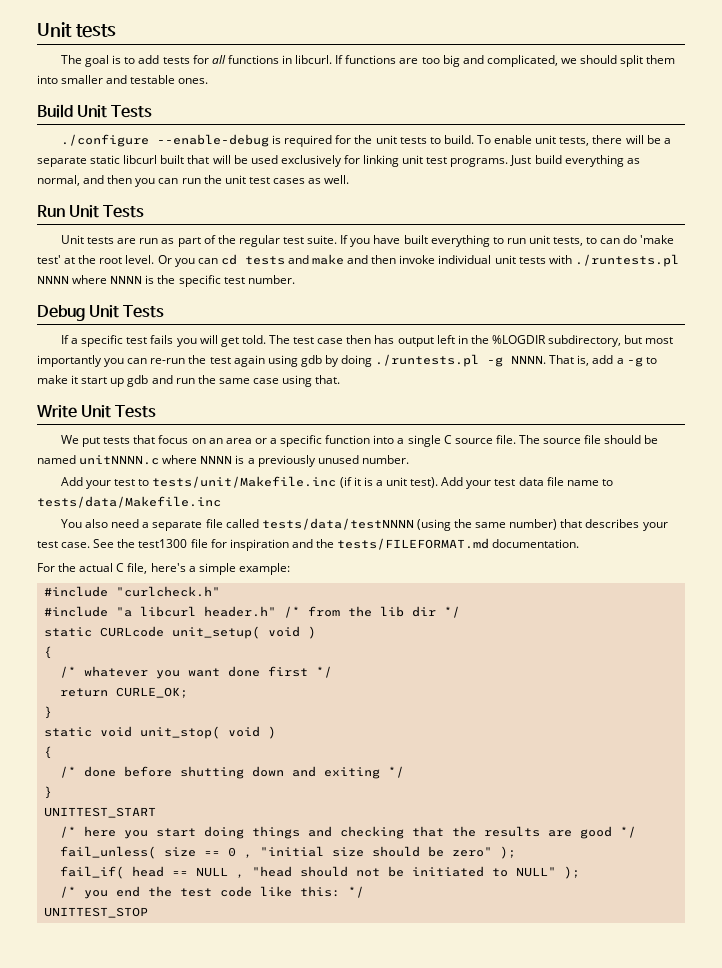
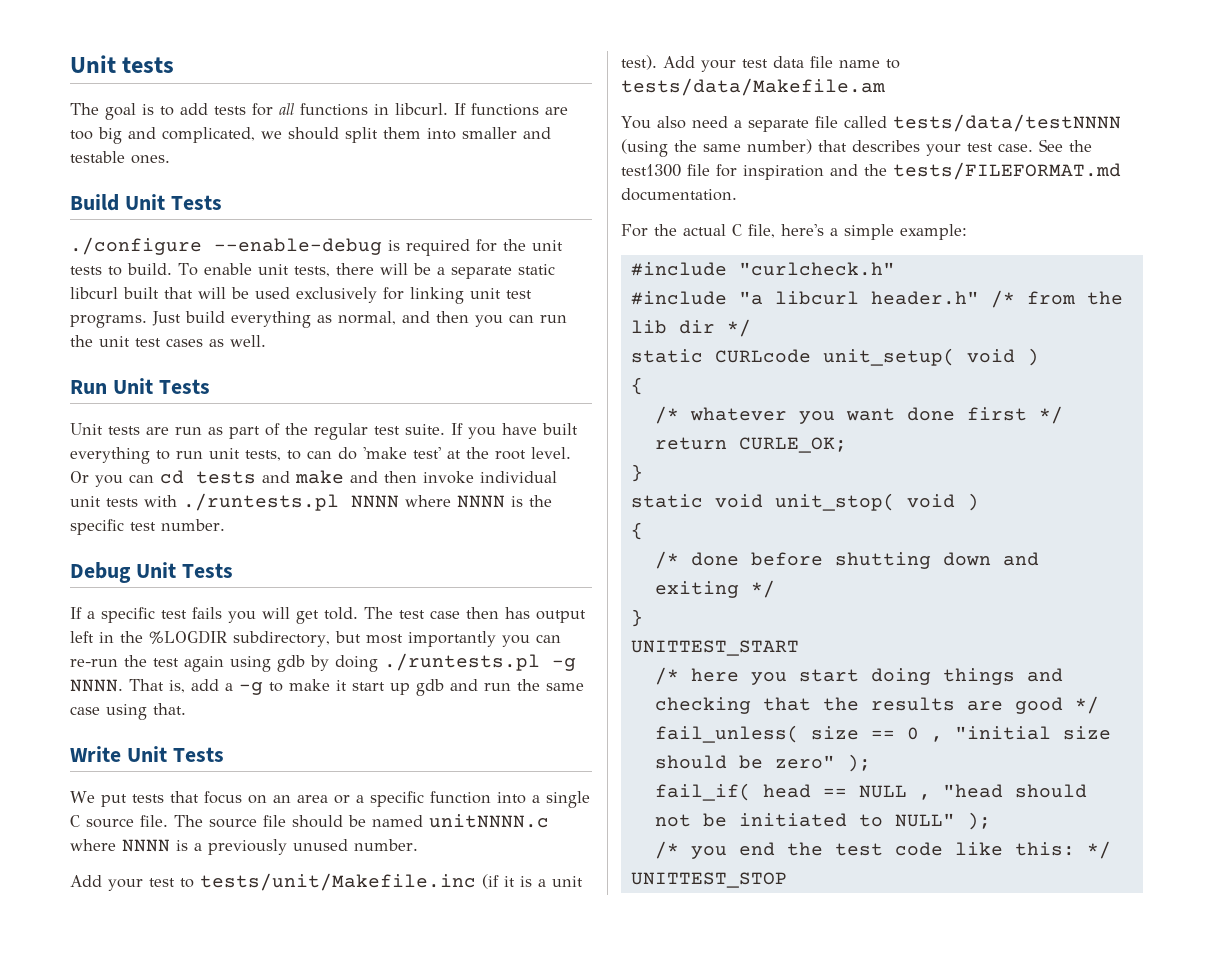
- Add your test data file name to tests/data/Makefile.inc
+ Add your test data file name to tests/data/Makefile.am

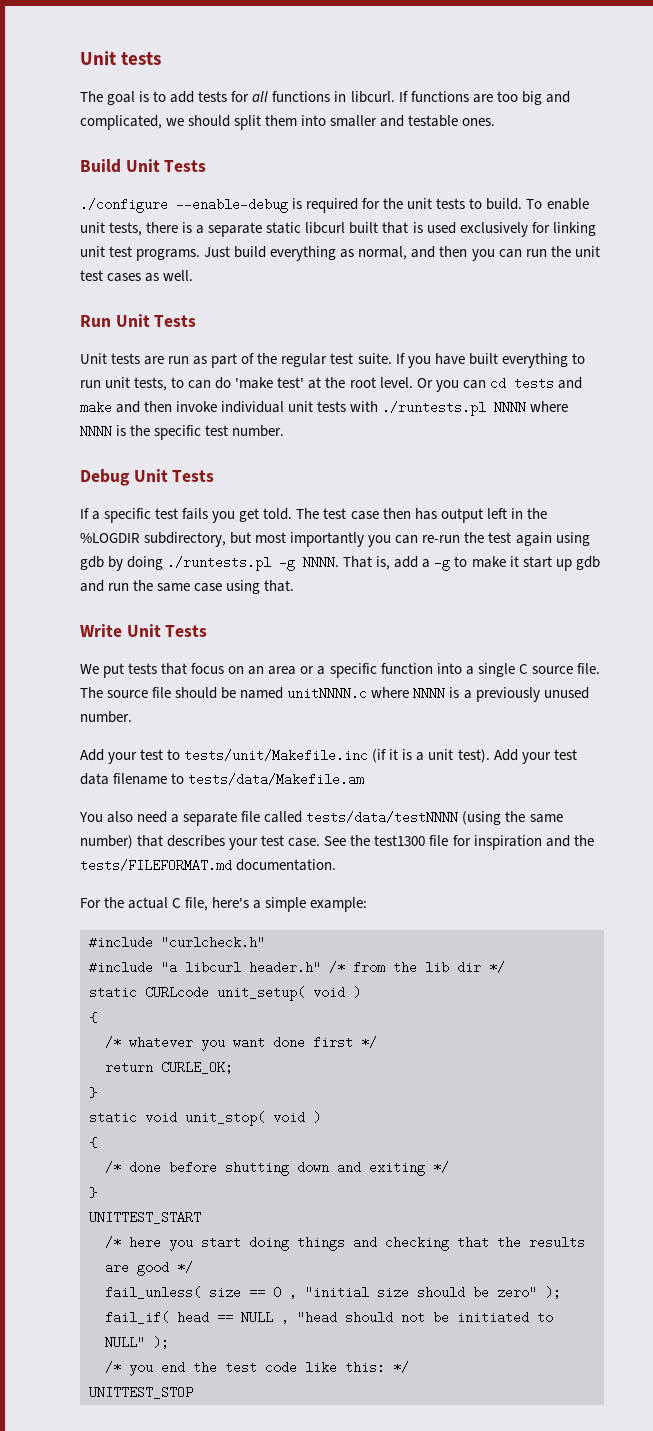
- To enable unit tests, there will be a separate static libcurl built that will be used exclusively for linking unit test programs.
+ To enable unit tests, there is a separate static libcurl built that is used exclusively for linking unit test programs.
- If a specific test fails you will get told.
+ If a specific test fails you get told.
- Add your test data file name to tests/data/Makefile.am
+ Add your test data filename to tests/data/Makefile.am

